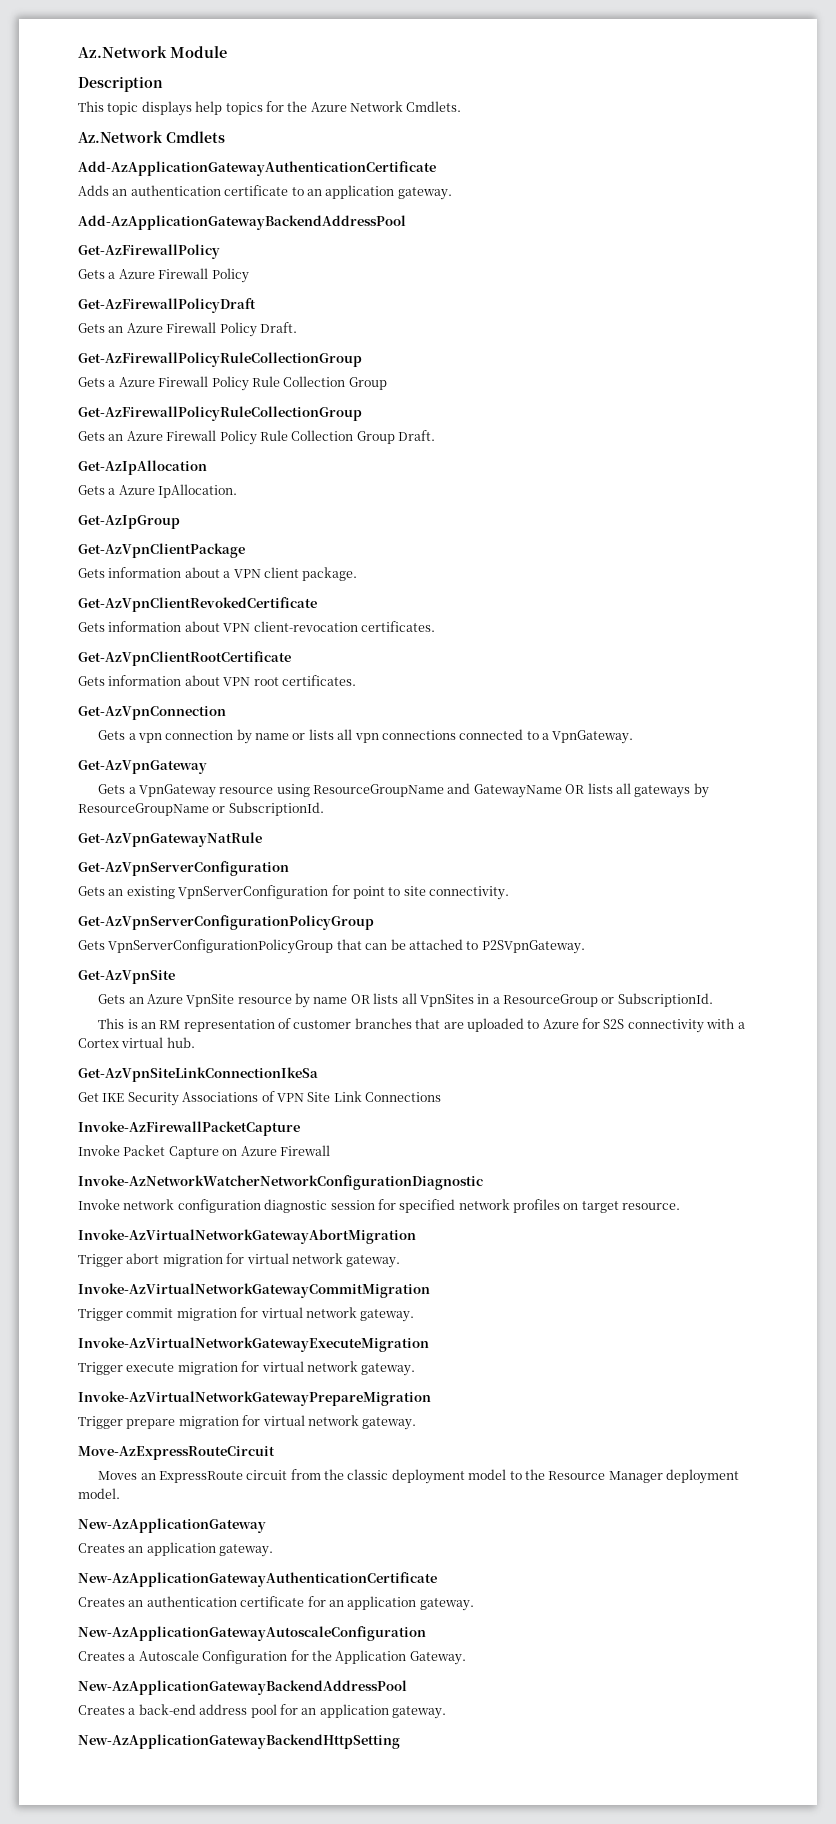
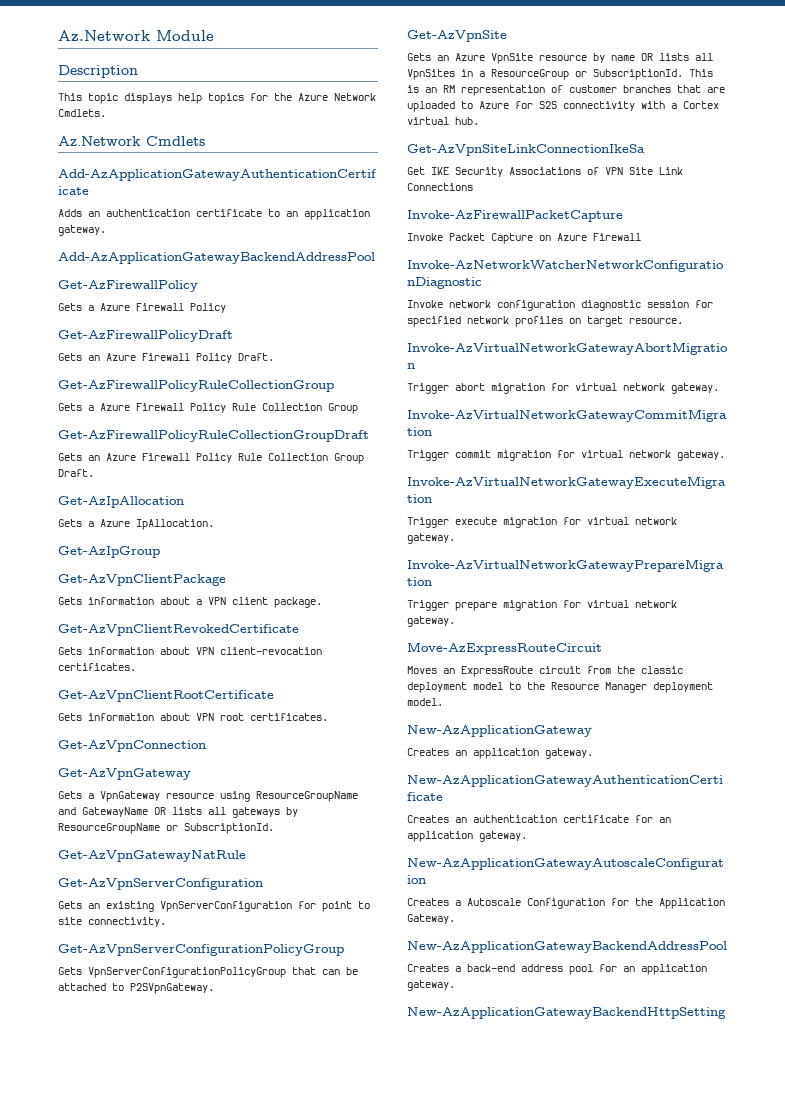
  Gets a Azure Firewall Policy Rule Collection Group
- Get-AzFirewallPolicyRuleCollectionGroup
+ Get-AzFirewallPolicyRuleCollectionGroupDraft
- Gets a vpn connection by name or lists all vpn connections connected to a VpnGateway.
- Gets an Azure VpnSite resource by name OR lists all VpnSites in a ResourceGroup or SubscriptionId.
- This is an RM representation of customer branches that are uploaded to Azure for S2S connectivity with a Cortex virtual hub.
+ Gets an Azure VpnSite resource by name OR lists all VpnSites in a ResourceGroup or SubscriptionId. This is an RM representation of customer branches that are uploaded to Azure for S2S connectivity with a Cortex virtual hub.

